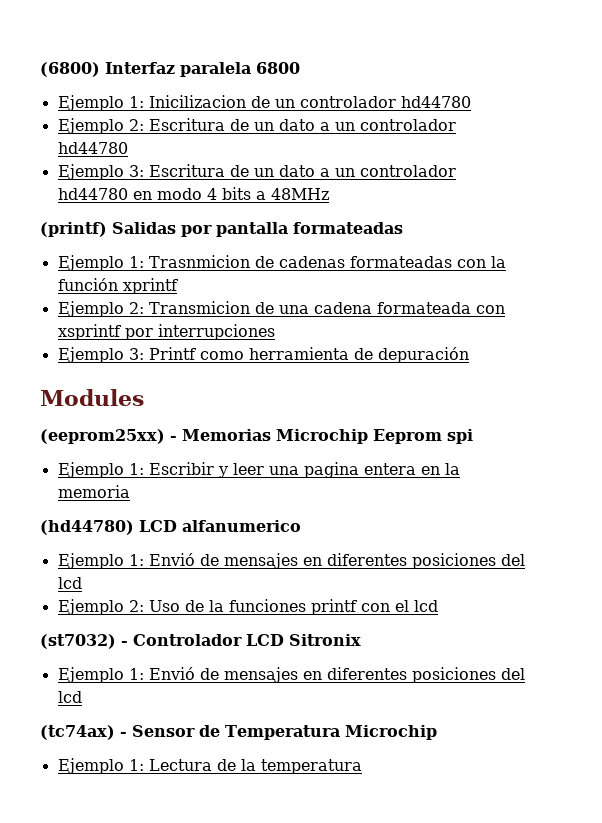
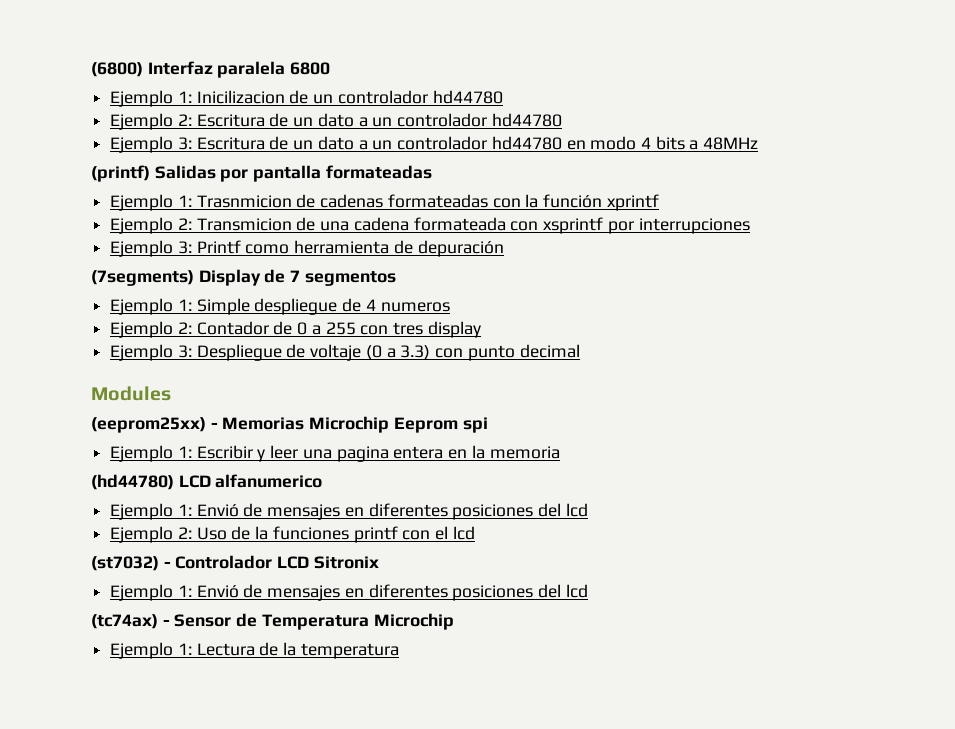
+ (7segments) Display de 7 segmentos
+ Ejemplo 1: Simple despliegue de 4 numeros
+ Ejemplo 2: Contador de 0 a 255 con tres display
+ Ejemplo 3: Despliegue de voltaje (0 a 3.3) con punto decimal

